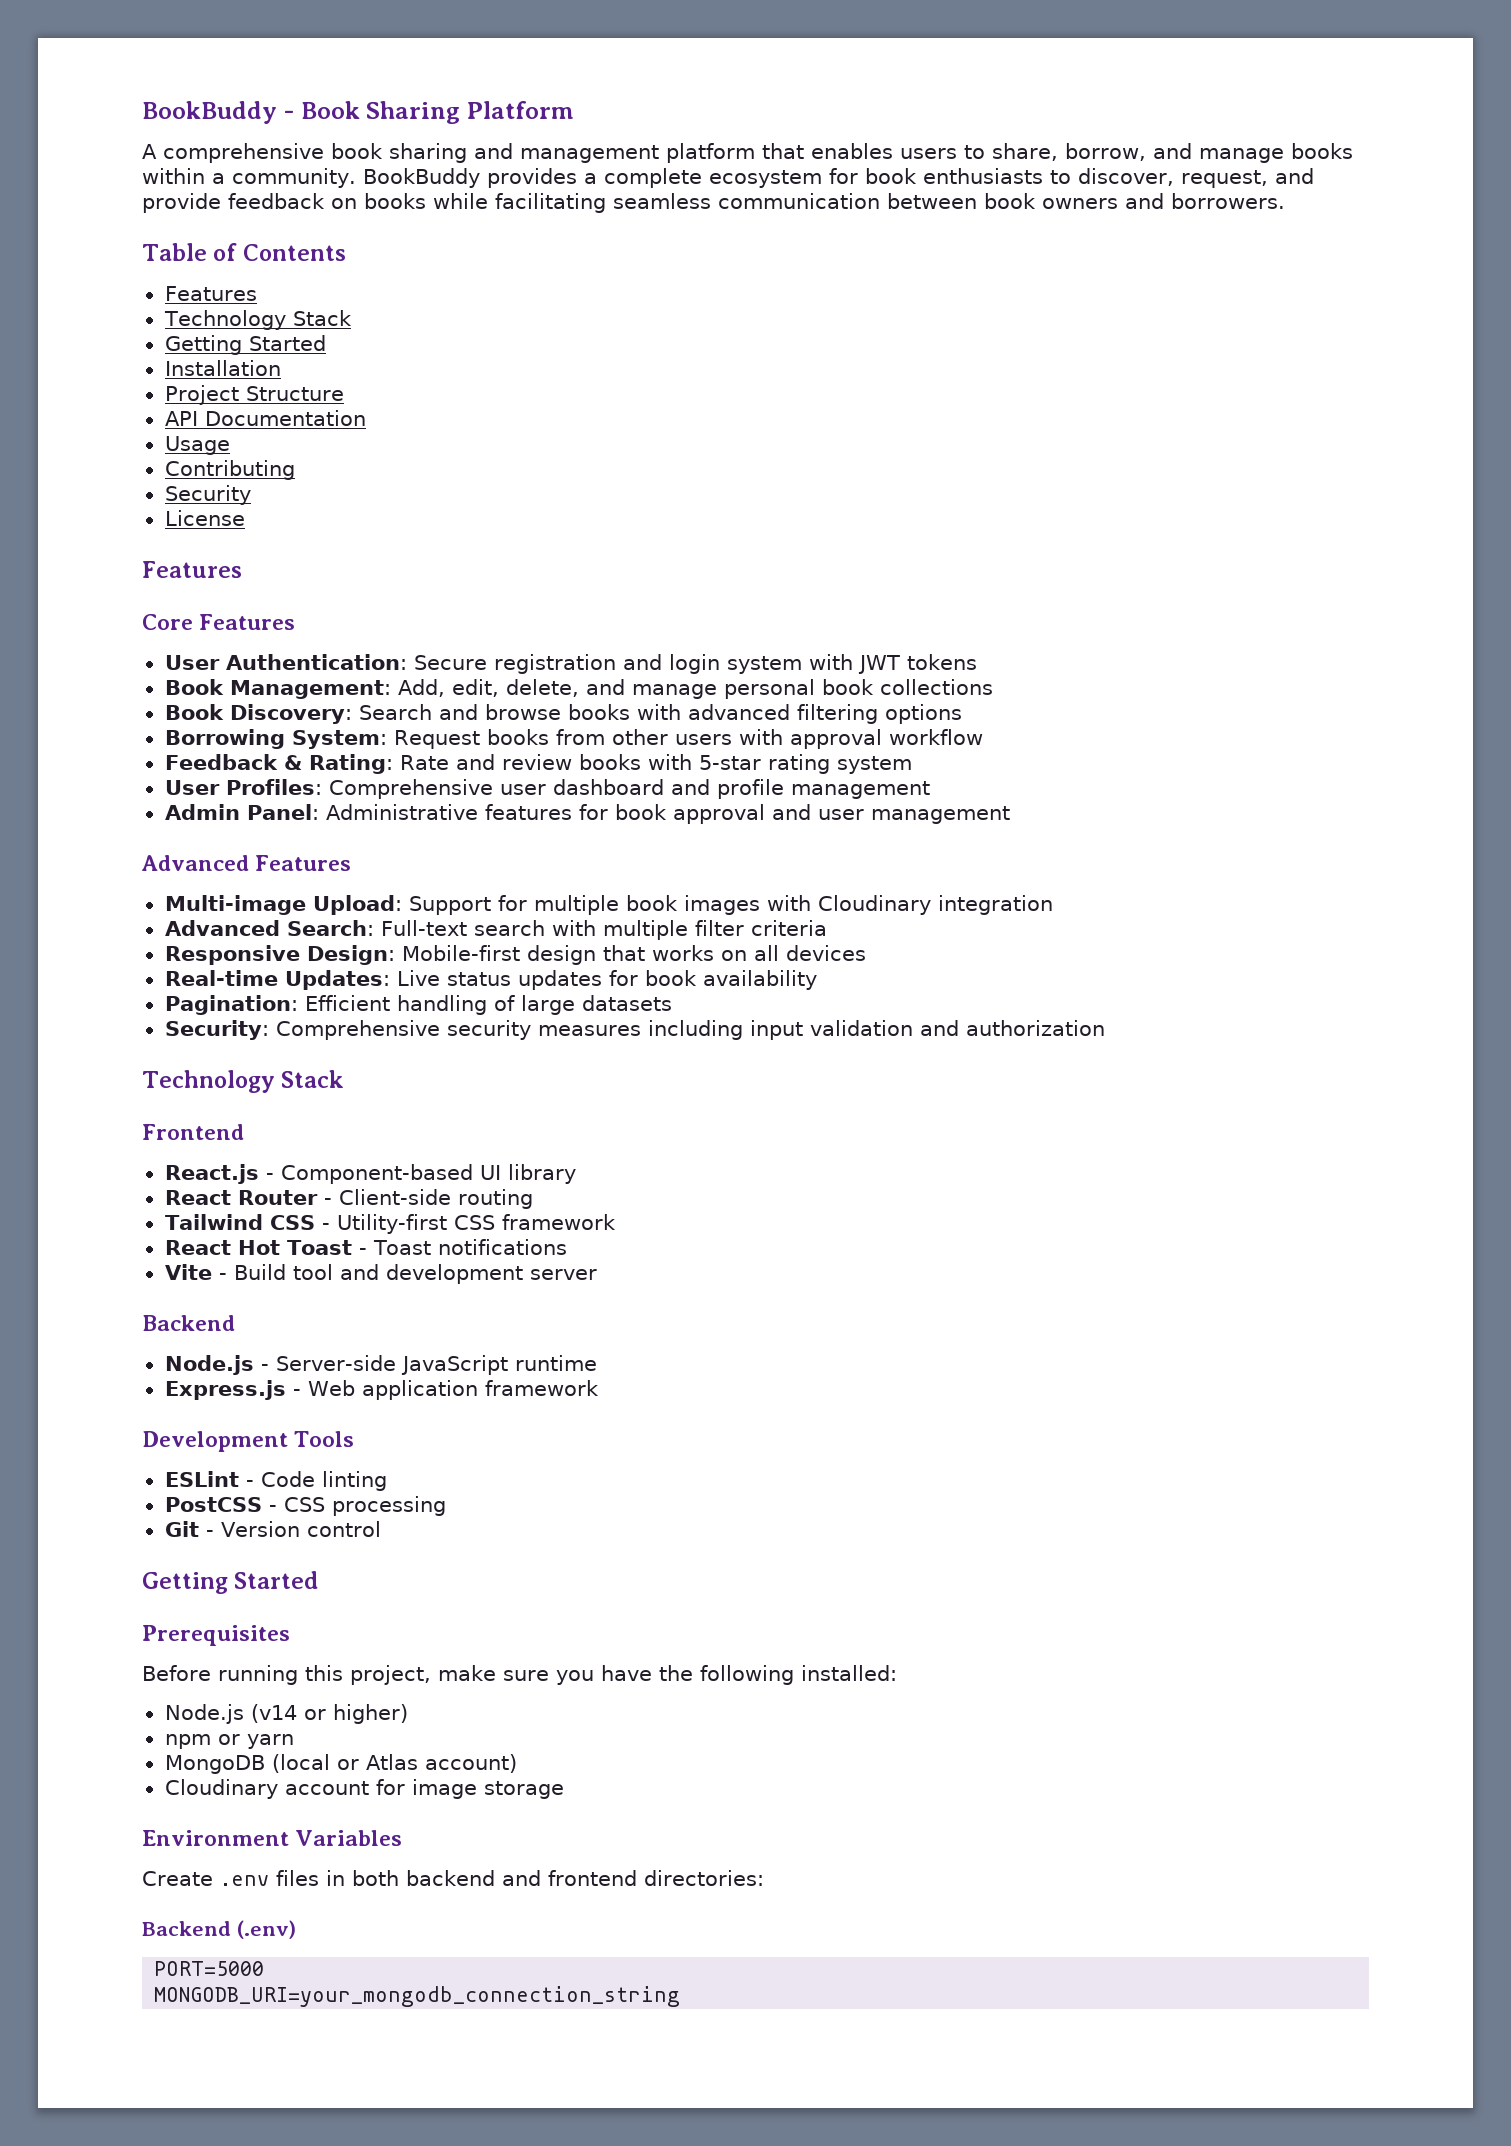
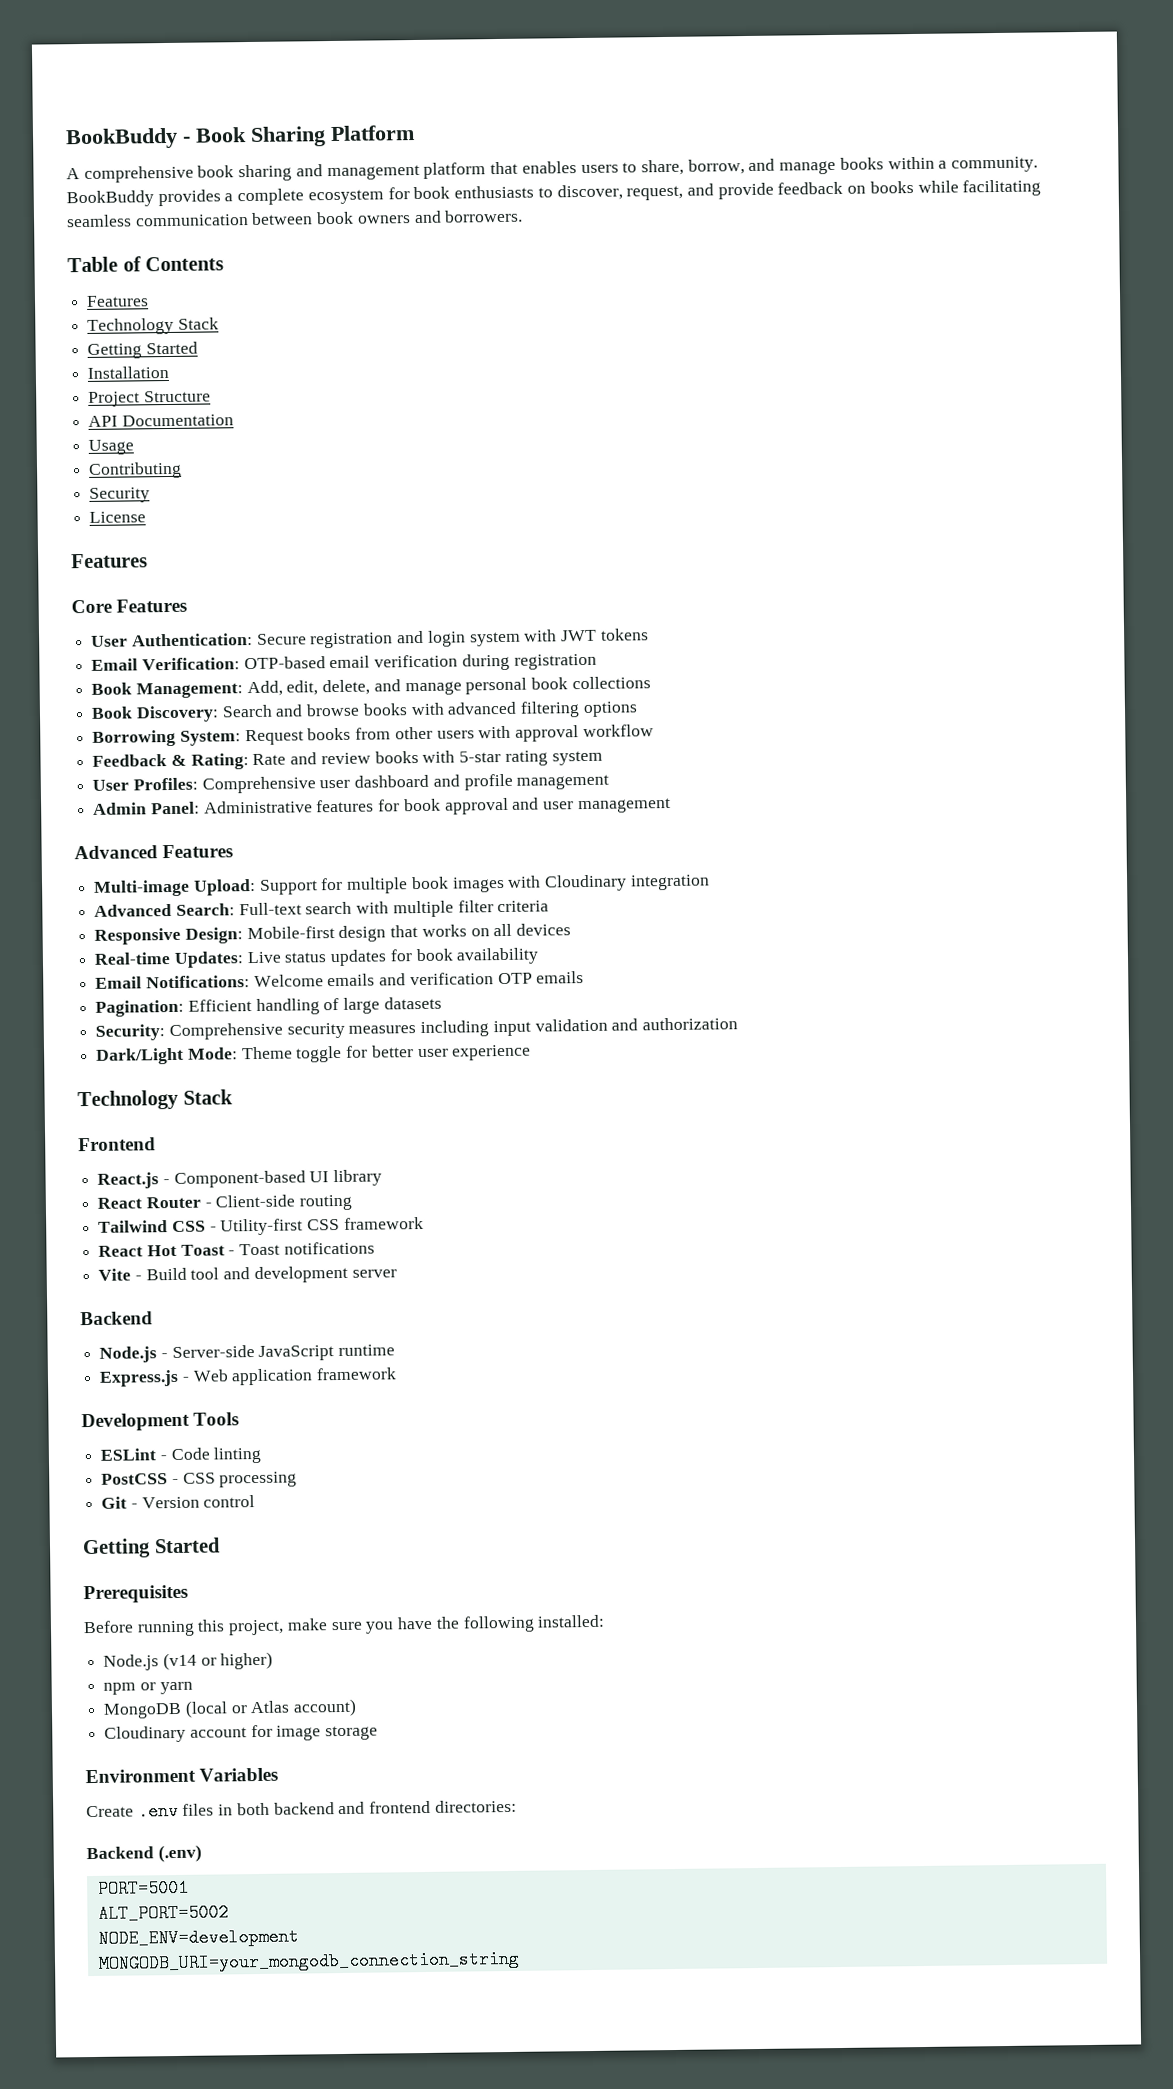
+ Email Verification: OTP-based email verification during registration
+ Email Notifications: Welcome emails and verification OTP emails
+ Dark/Light Mode: Theme toggle for better user experience
- PORT=5000
+ PORT=5001
+ ALT_PORT=5002
+ NODE_ENV=development

